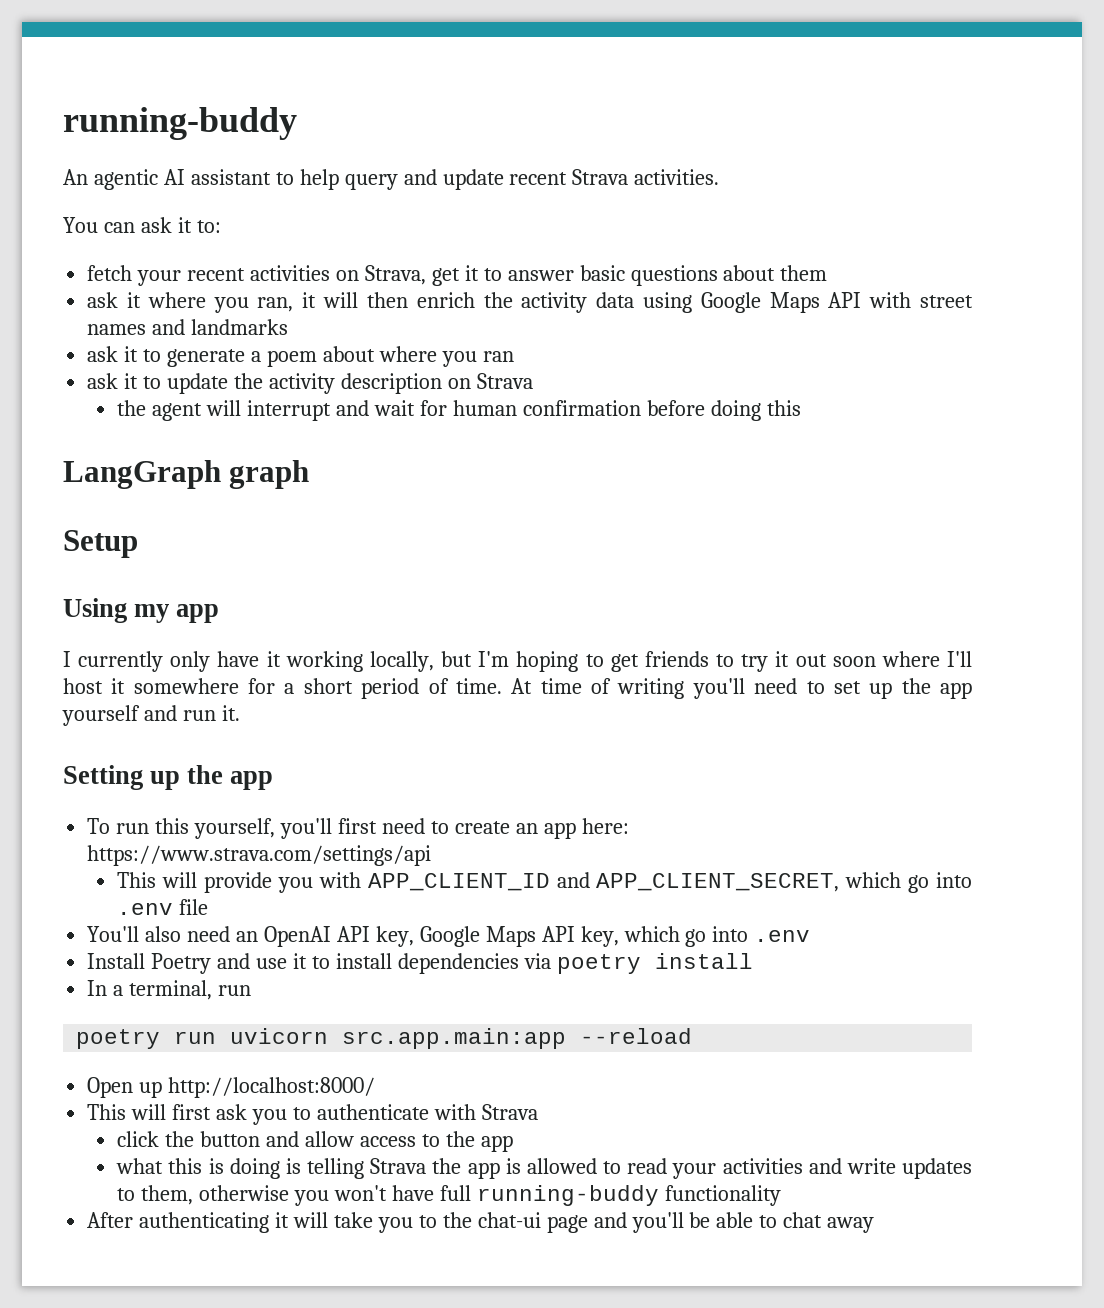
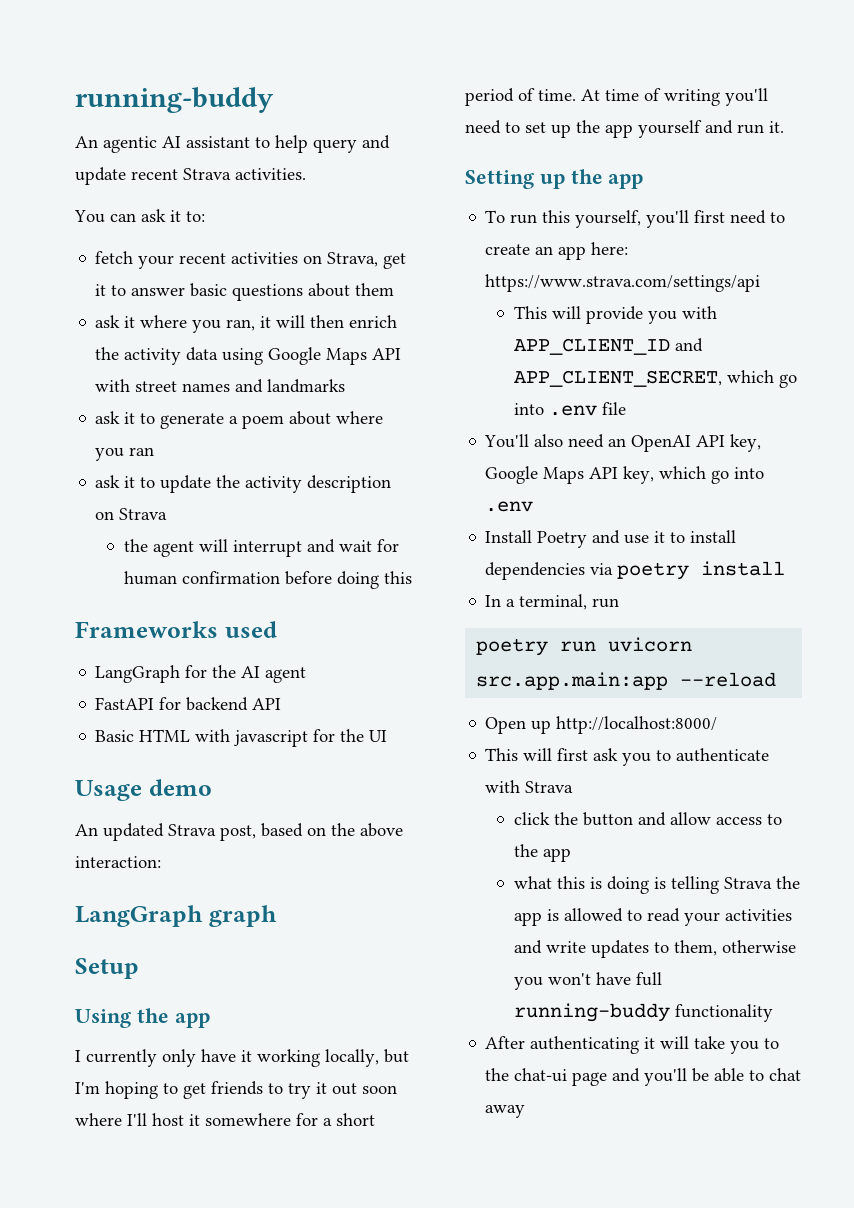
+ Frameworks used
+ LangGraph for the AI agent
+ FastAPI for backend API
+ Basic HTML with javascript for the UI
+ Usage demo
+ An updated Strava post, based on the above interaction:
- Using my app
+ Using the app

